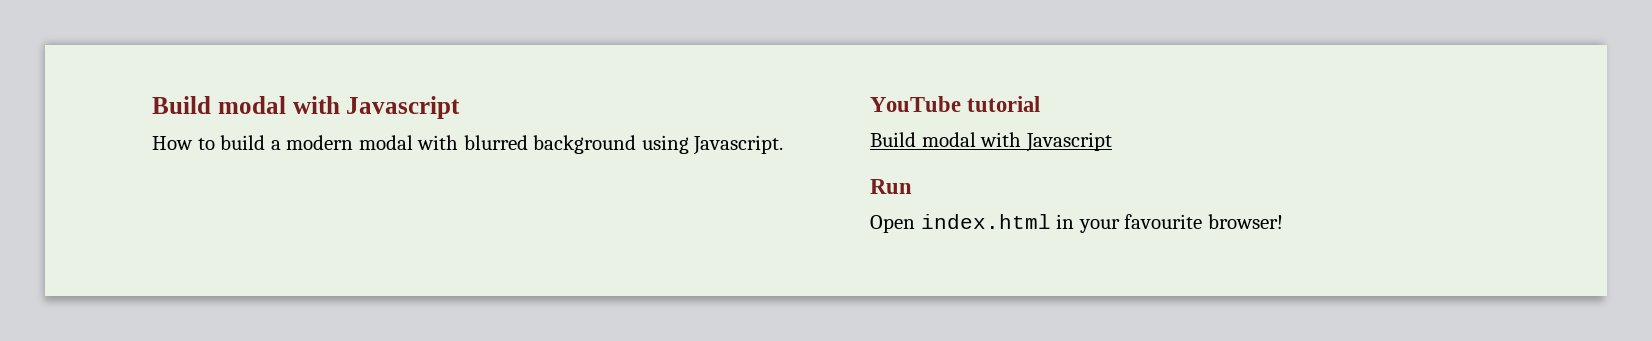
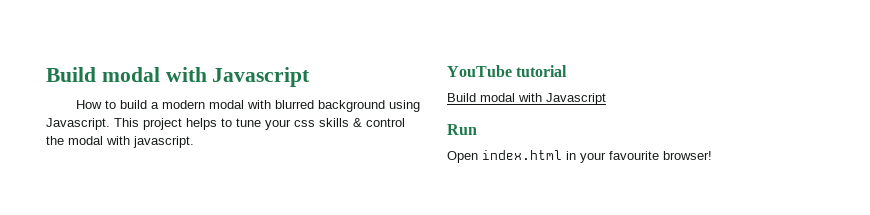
+ This project helps to tune your css skills & control the modal with javascript.

